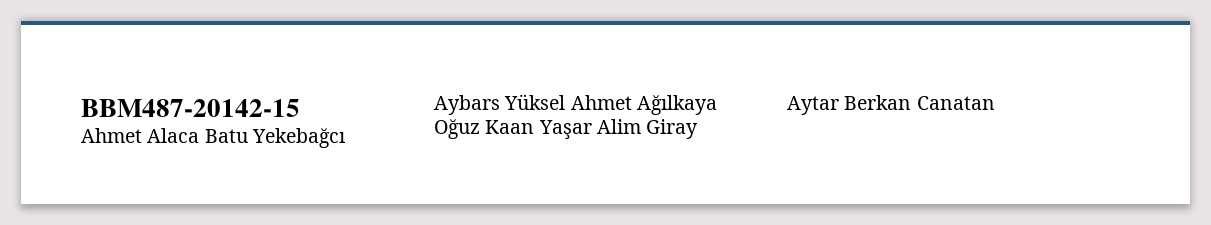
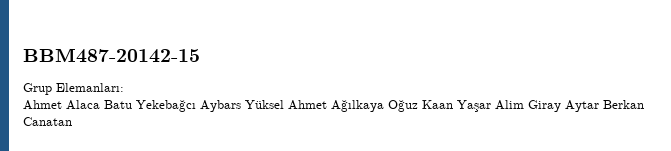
+ Grup Elemanları:

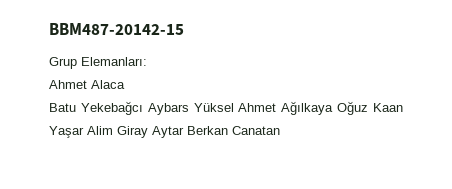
- Ahmet Alaca Batu Yekebağcı Aybars Yüksel Ahmet Ağılkaya Oğuz Kaan Yaşar Alim Giray Aytar Berkan Canatan
+ Ahmet Alaca
+ Batu Yekebağcı Aybars Yüksel Ahmet Ağılkaya Oğuz Kaan Yaşar Alim Giray Aytar Berkan Canatan

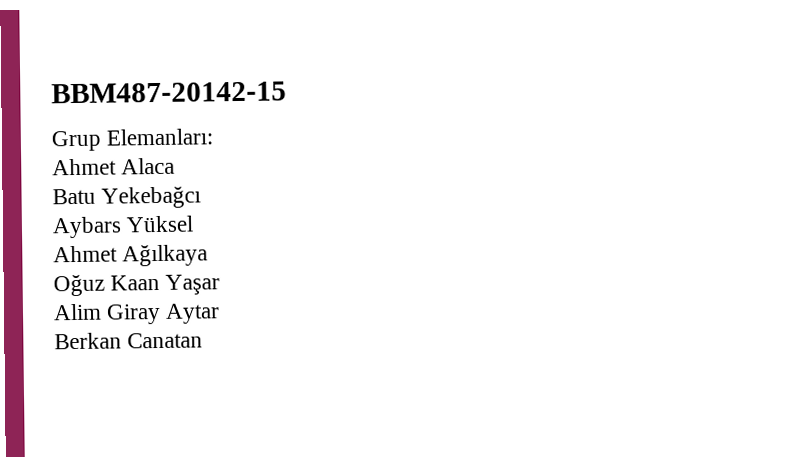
- Batu Yekebağcı Aybars Yüksel Ahmet Ağılkaya Oğuz Kaan Yaşar Alim Giray Aytar Berkan Canatan
+ Batu Yekebağcı
+ Aybars Yüksel
+ Ahmet Ağılkaya
+ Oğuz Kaan Yaşar
+ Alim Giray Aytar
+ Berkan Canatan

